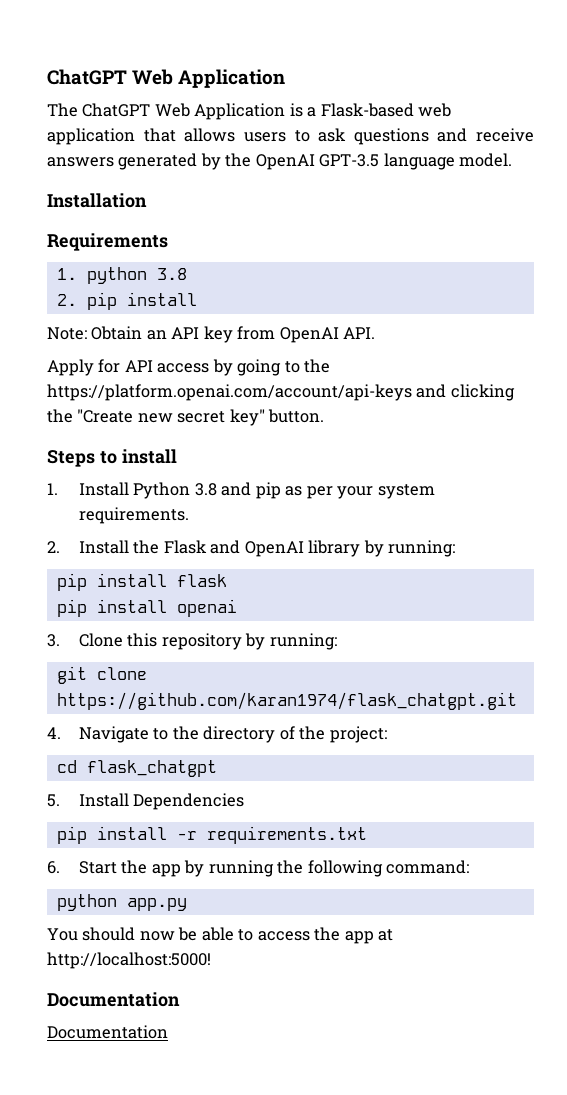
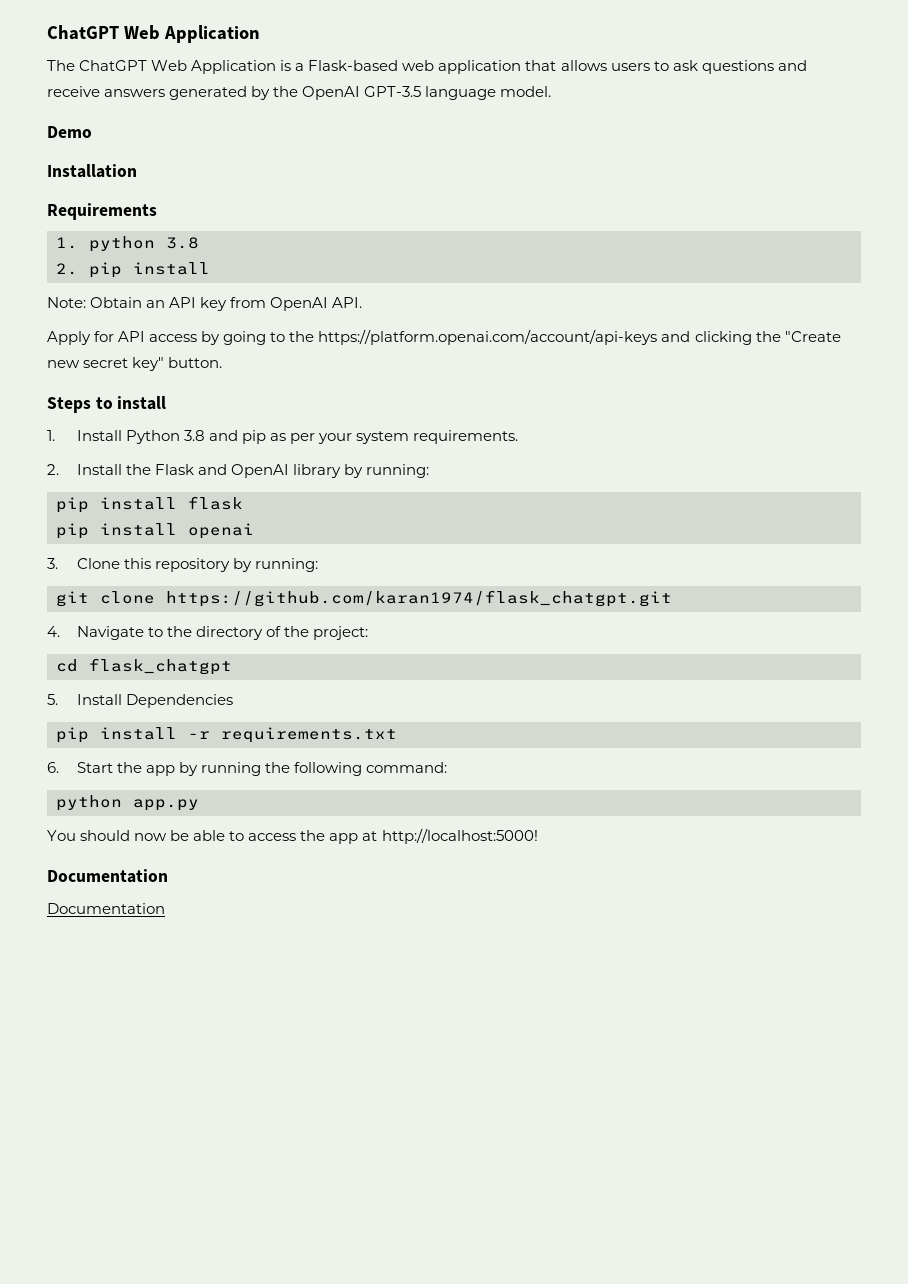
+ Demo

